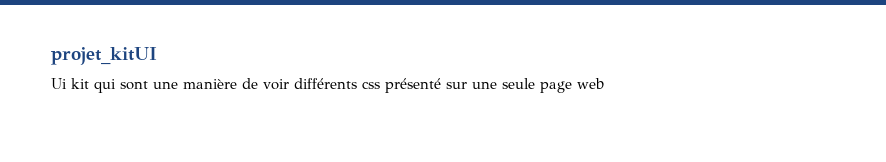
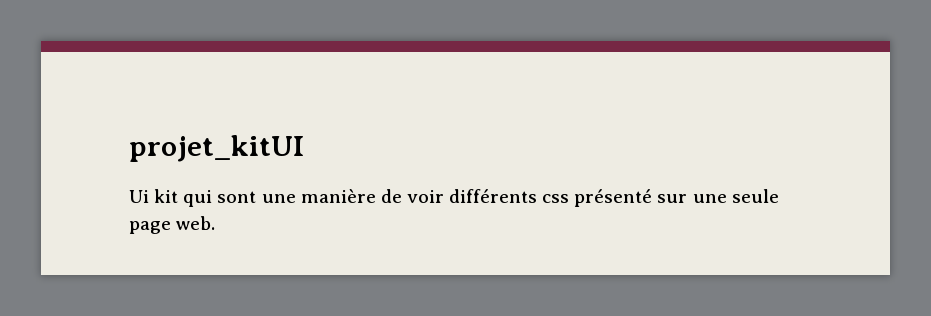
- Ui kit qui sont une manière de voir différents css présenté sur une seule page web
+ Ui kit qui sont une manière de voir différents css présenté sur une seule page web.

